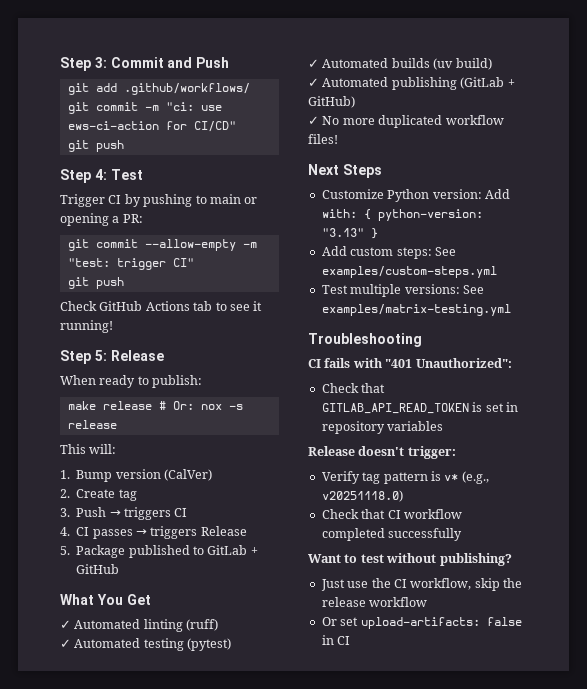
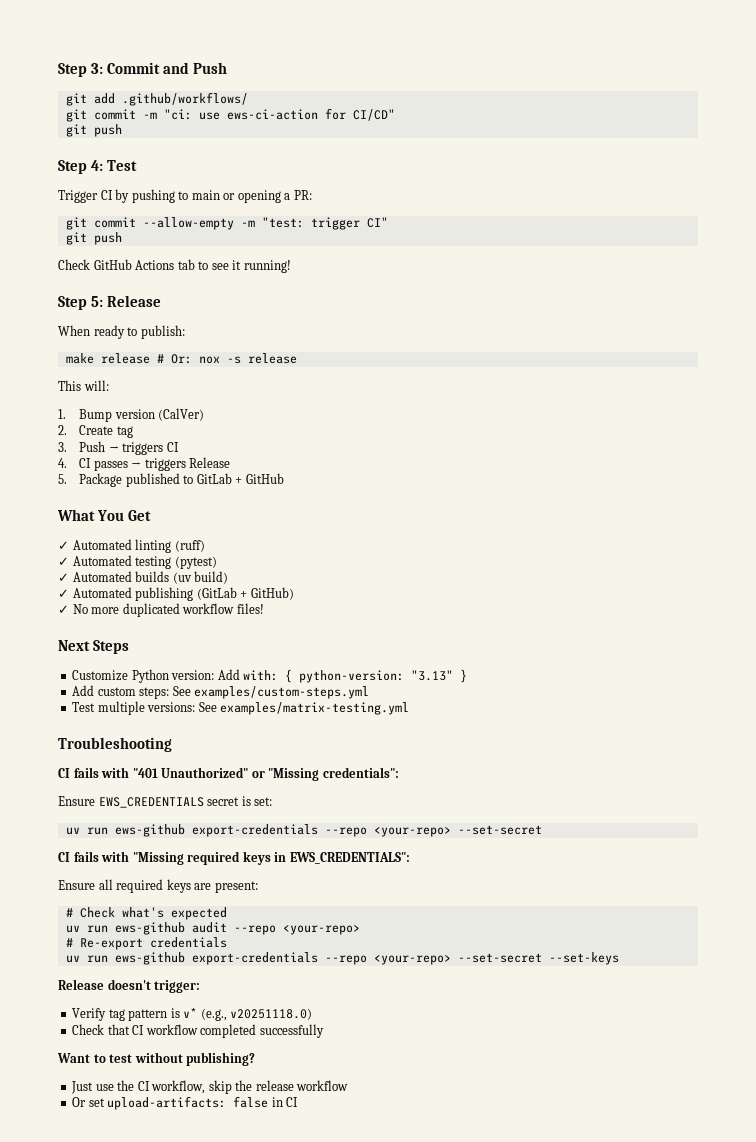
- CI fails with "401 Unauthorized":
- Check that GITLAB_API_READ_TOKEN is set in repository variables
+ CI fails with "401 Unauthorized" or "Missing credentials":
+ Ensure EWS_CREDENTIALS secret is set:
+ uv run ews-github export-credentials --repo <your-repo> --set-secret
+ CI fails with "Missing required keys in EWS_CREDENTIALS":
+ Ensure all required keys are present:
+ # Check what's expected
+ uv run ews-github audit --repo <your-repo>
+ # Re-export credentials
+ uv run ews-github export-credentials --repo <your-repo> --set-secret --set-keys

